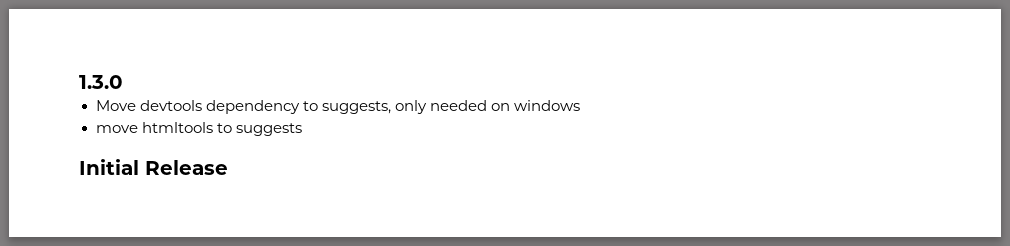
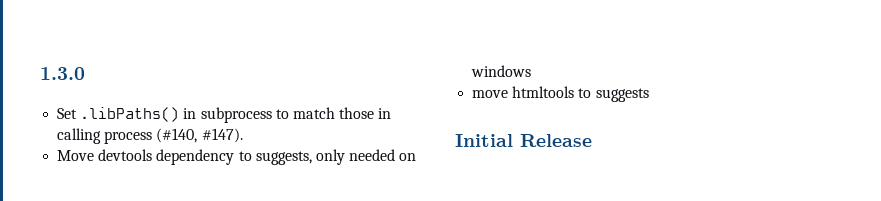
+ Set .libPaths() in subprocess to match those in calling process (#140, #147).

